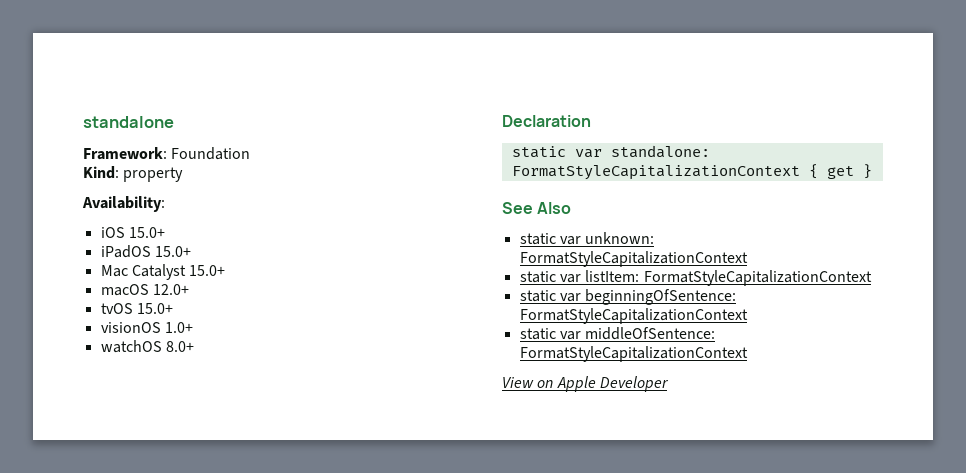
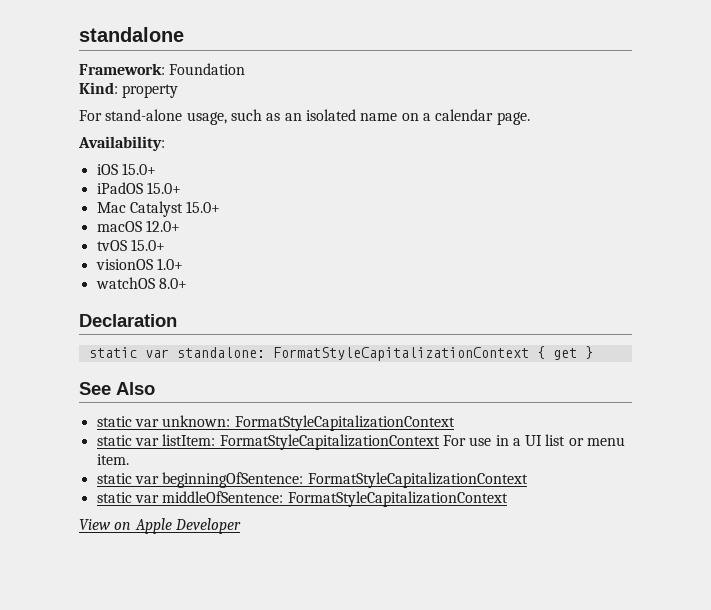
+ For stand-alone usage, such as an isolated name on a calendar page.
- static var listItem: FormatStyleCapitalizationContext
+ static var listItem: FormatStyleCapitalizationContext For use in a UI list or menu item.

